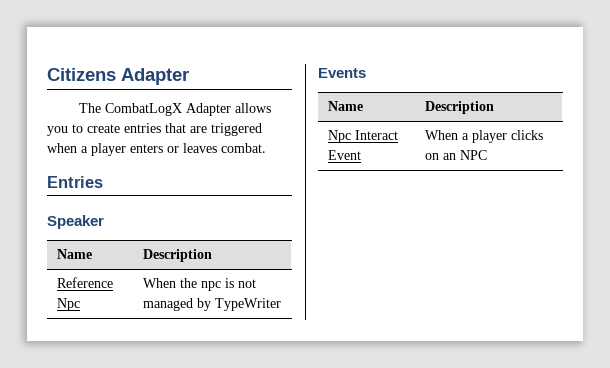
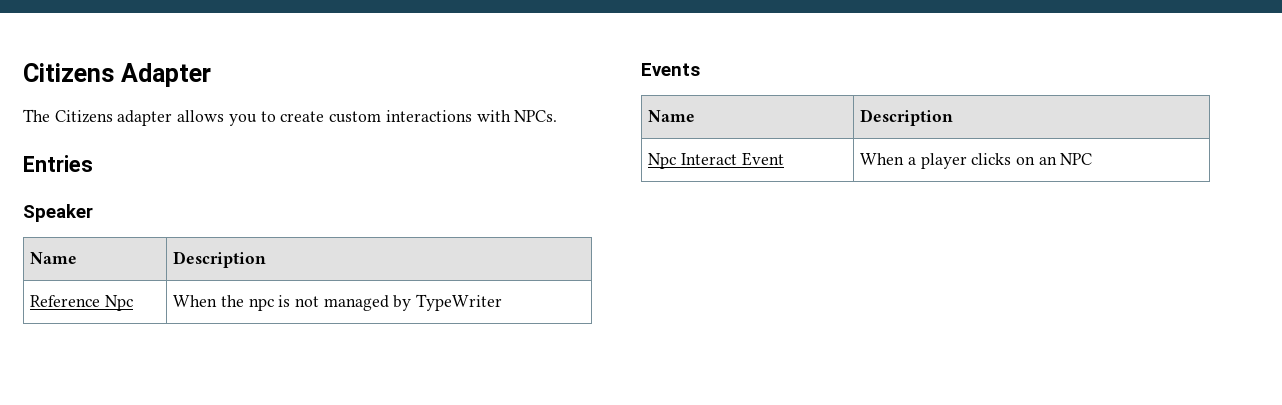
- The CombatLogX Adapter allows you to create entries that are triggered when a player enters or leaves combat.
+ The Citizens adapter allows you to create custom interactions with NPCs.

